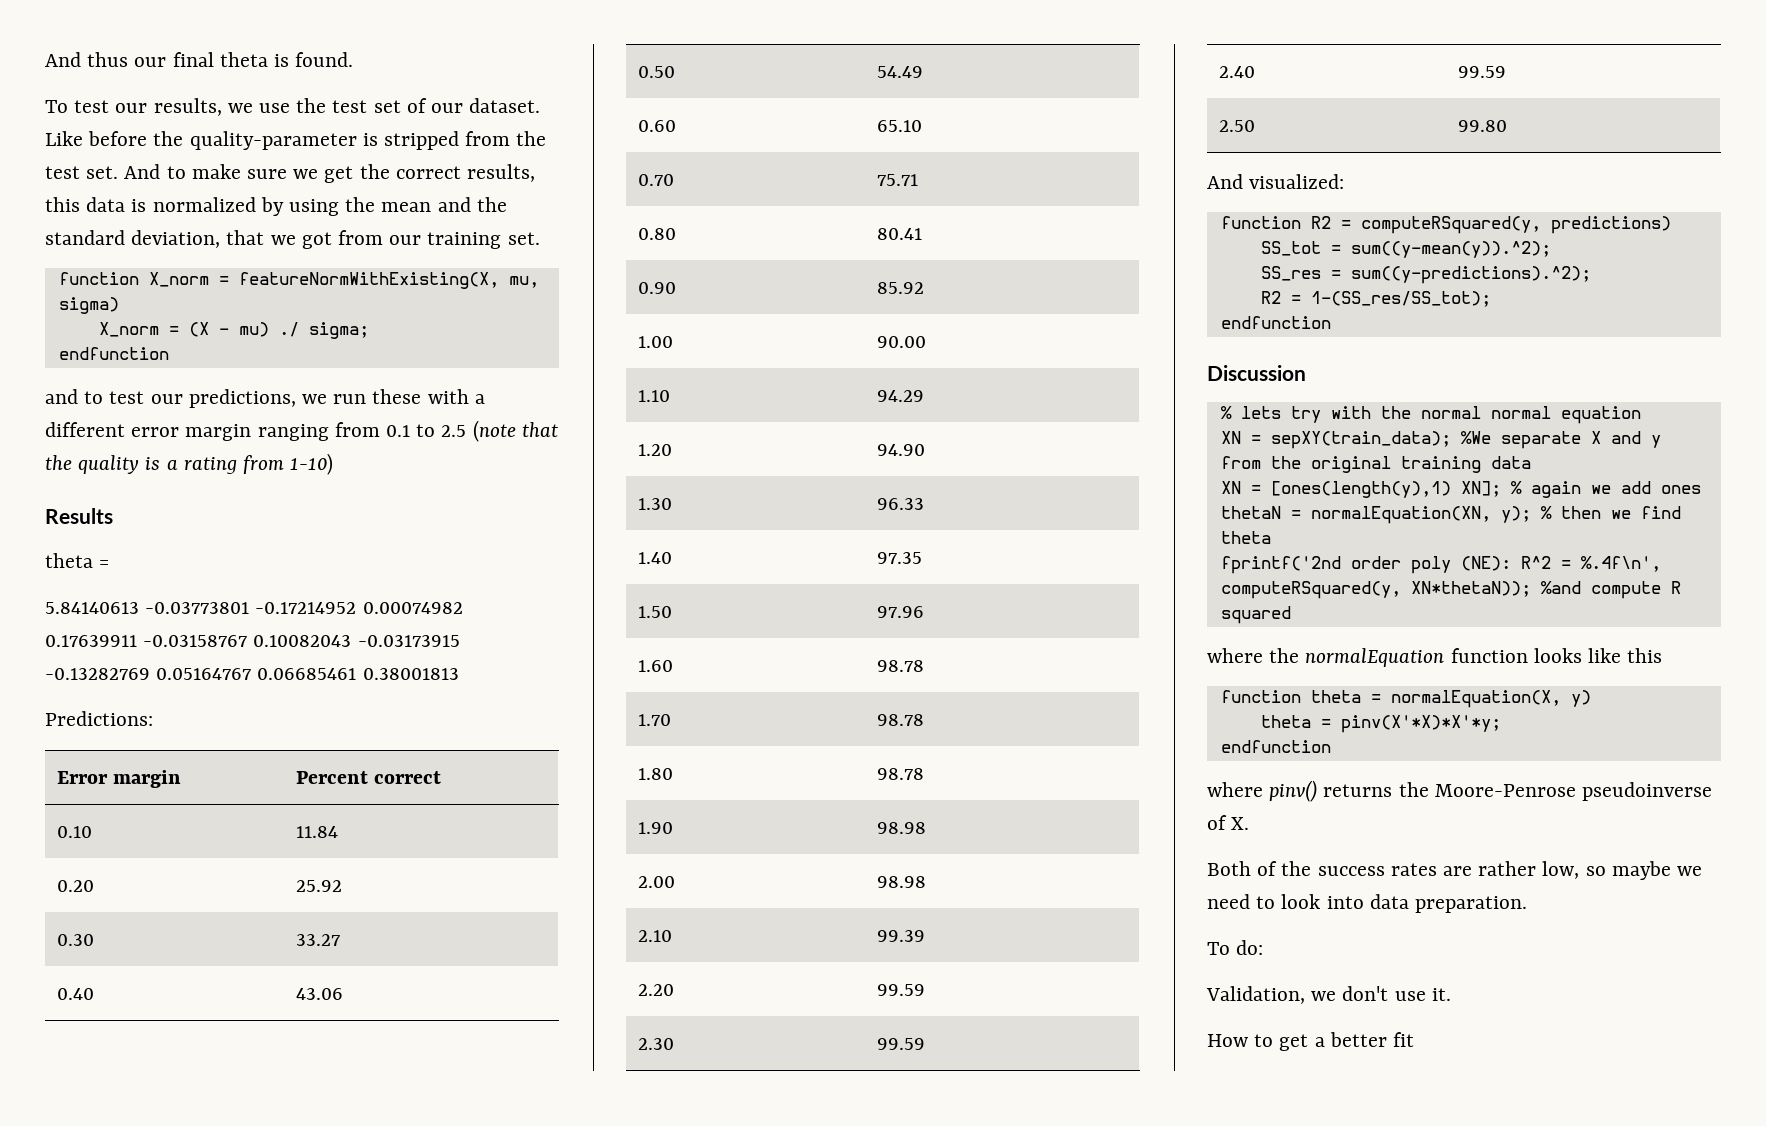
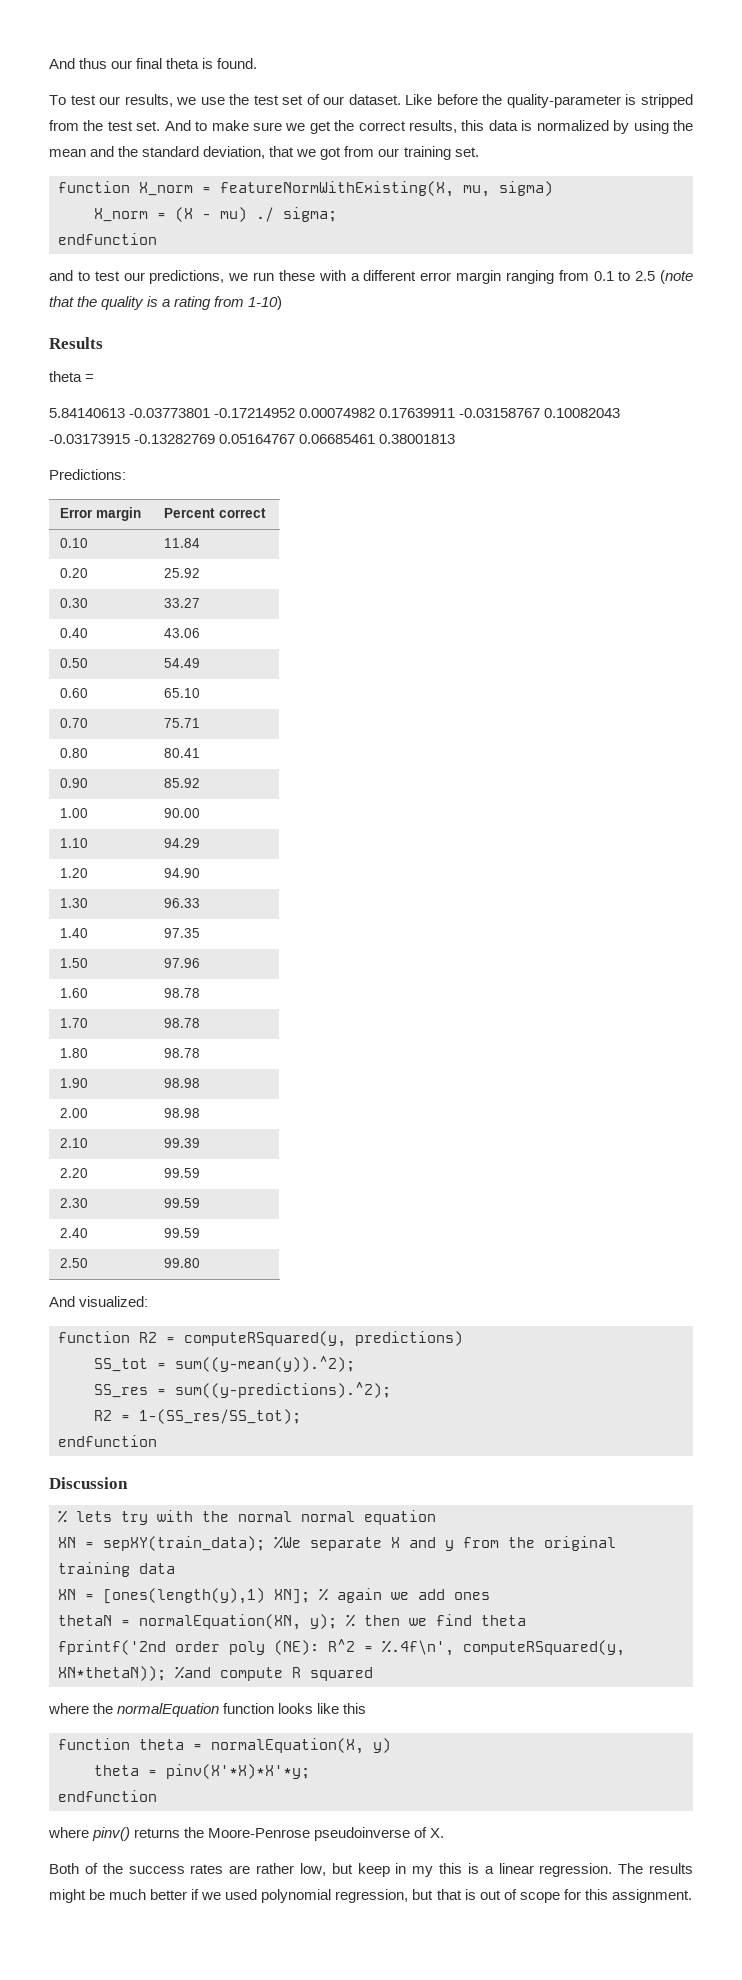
- Both of the success rates are rather low, so maybe we need to look into data preparation.
- To do:
- Validation, we don't use it.
- How to get a better fit
+ Both of the success rates are rather low, but keep in my this is a linear regression. The results might be much better if we used polynomial regression, but that is out of scope for this assignment.

